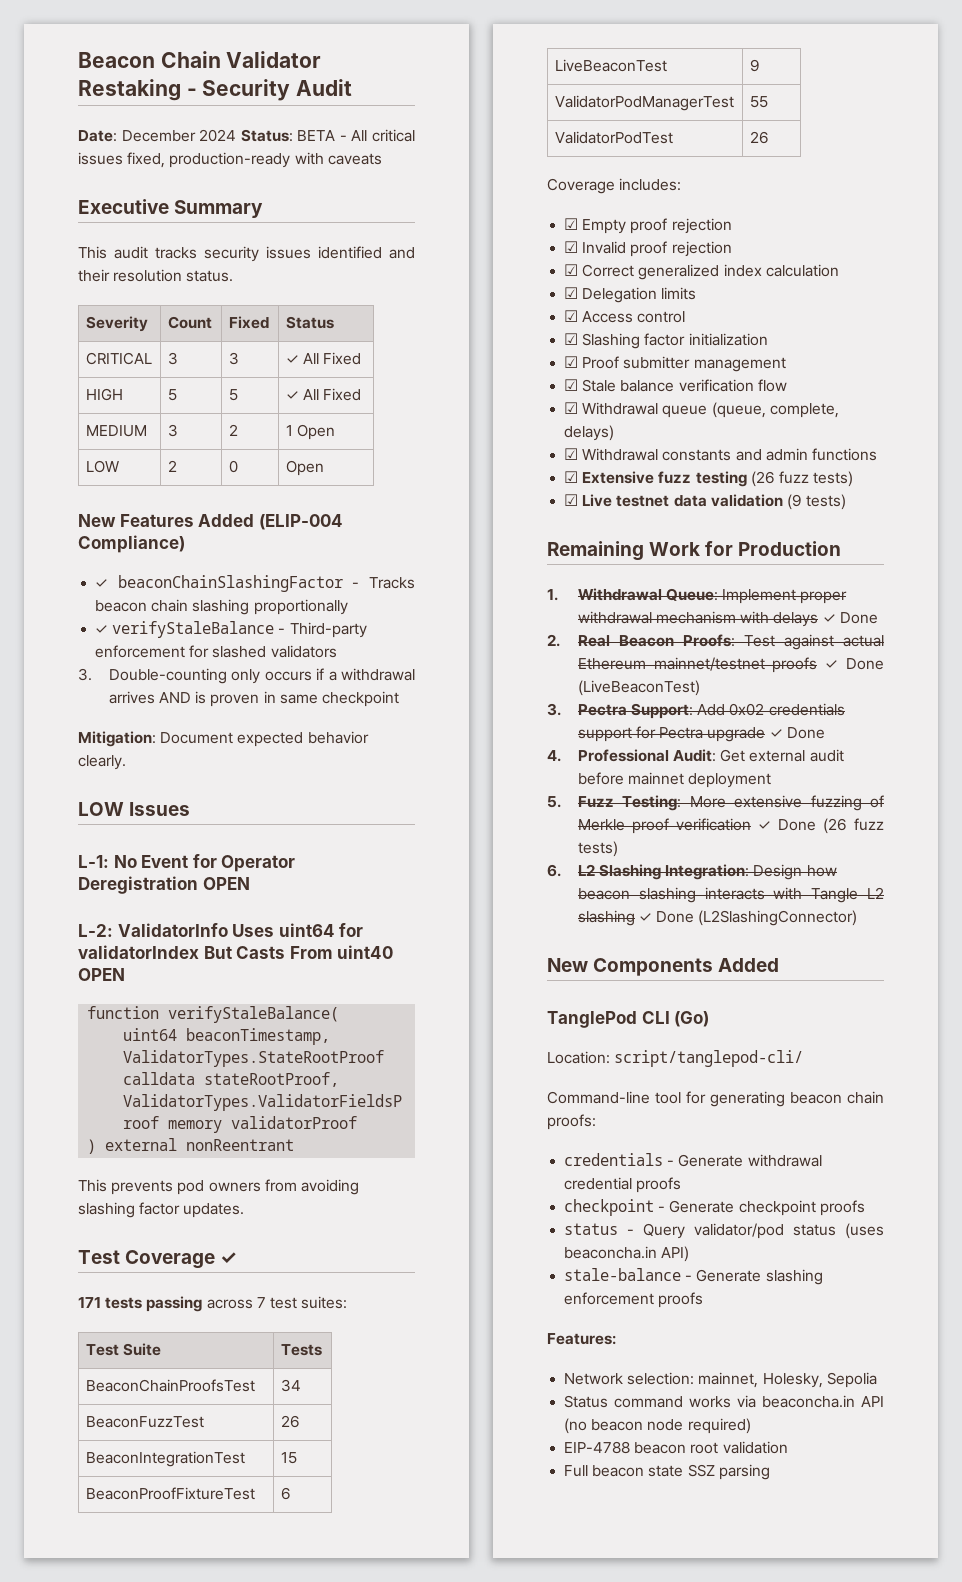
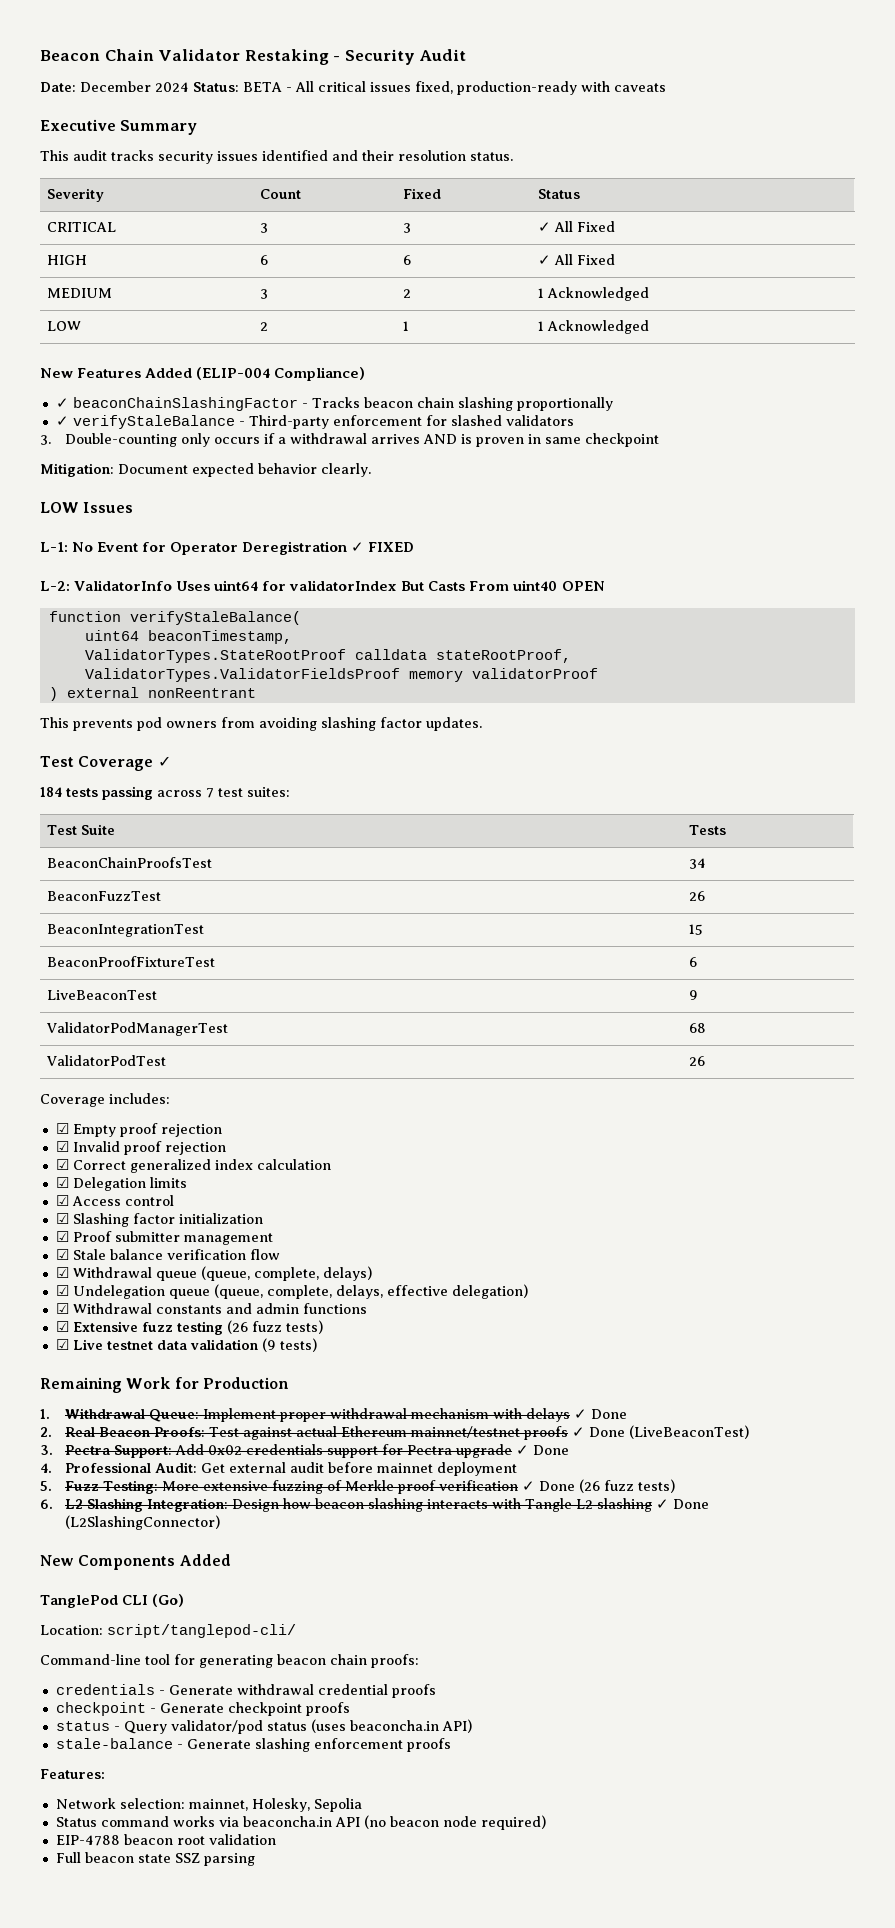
- HIGH | 5 | 5 | ✓ All Fixed
+ HIGH | 6 | 6 | ✓ All Fixed
- MEDIUM | 3 | 2 | 1 Open
+ MEDIUM | 3 | 2 | 1 Acknowledged
- LOW | 2 | 0 | Open
+ LOW | 2 | 1 | 1 Acknowledged
- L-1: No Event for Operator Deregistration OPEN
+ L-1: No Event for Operator Deregistration ✓ FIXED
- 171 tests passing across 7 test suites:
+ 184 tests passing across 7 test suites:
- ValidatorPodManagerTest | 55
+ ValidatorPodManagerTest | 68
+ ☑ Undelegation queue (queue, complete, delays, effective delegation)

